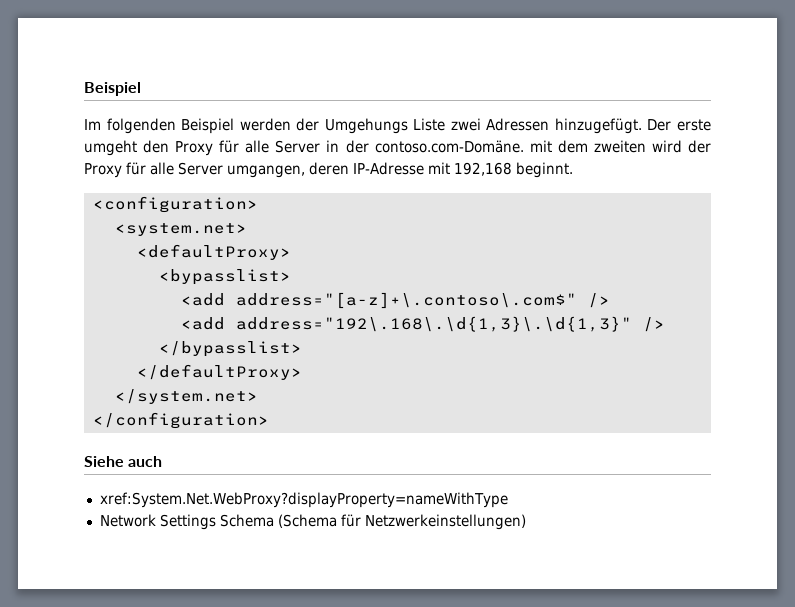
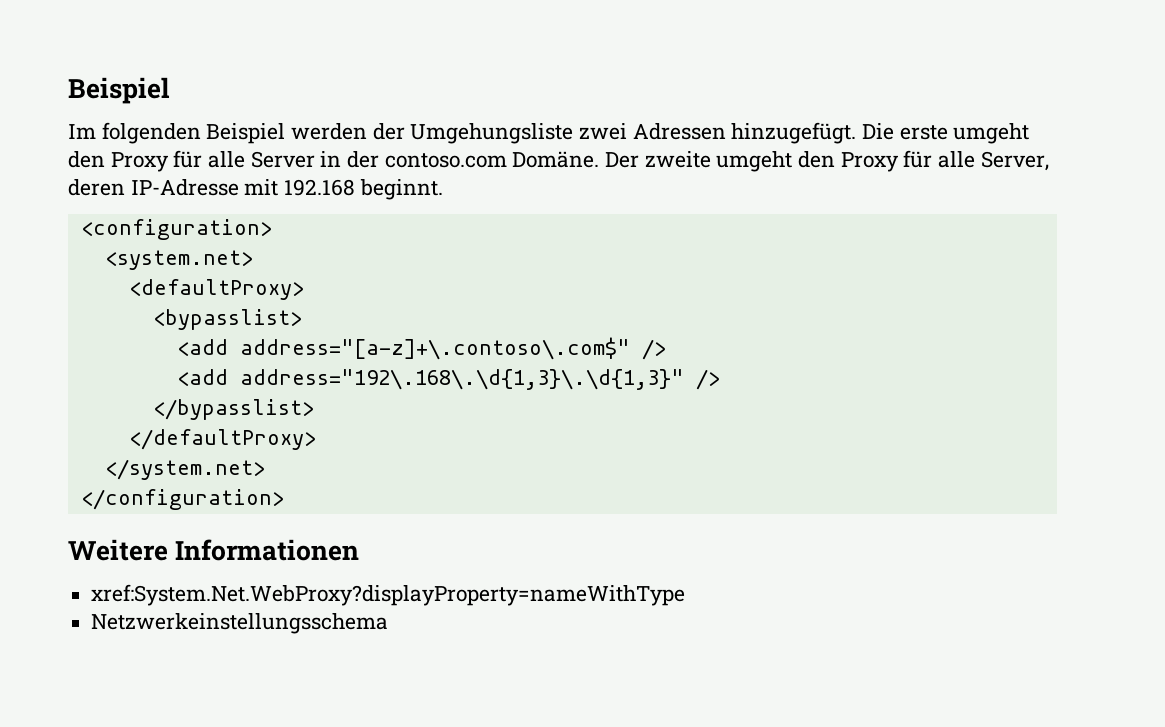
- Im folgenden Beispiel werden der Umgehungs Liste zwei Adressen hinzugefügt.
+ Im folgenden Beispiel werden der Umgehungsliste zwei Adressen hinzugefügt.
- Der erste umgeht den Proxy für alle Server in der contoso.com-Domäne. mit dem zweiten wird der Proxy für alle Server umgangen, deren IP-Adresse mit 192,168 beginnt.
+ Die erste umgeht den Proxy für alle Server in der contoso.com Domäne. Der zweite umgeht den Proxy für alle Server, deren IP-Adresse mit 192.168 beginnt.
- Siehe auch
+ Weitere Informationen
- Network Settings Schema (Schema für Netzwerkeinstellungen)
+ Netzwerkeinstellungsschema

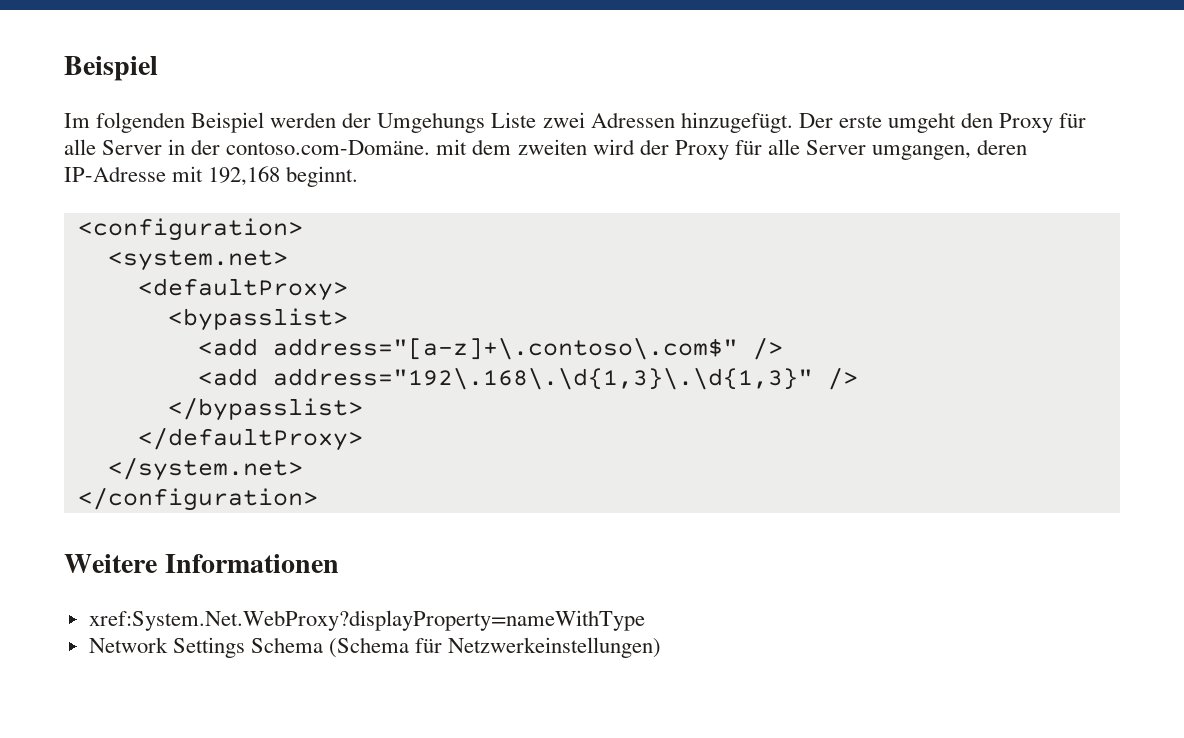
- Im folgenden Beispiel werden der Umgehungsliste zwei Adressen hinzugefügt.
+ Im folgenden Beispiel werden der Umgehungs Liste zwei Adressen hinzugefügt.
- Die erste umgeht den Proxy für alle Server in der contoso.com Domäne. Der zweite umgeht den Proxy für alle Server, deren IP-Adresse mit 192.168 beginnt.
+ Der erste umgeht den Proxy für alle Server in der contoso.com-Domäne. mit dem zweiten wird der Proxy für alle Server umgangen, deren IP-Adresse mit 192,168 beginnt.
- Netzwerkeinstellungsschema
+ Network Settings Schema (Schema für Netzwerkeinstellungen)

